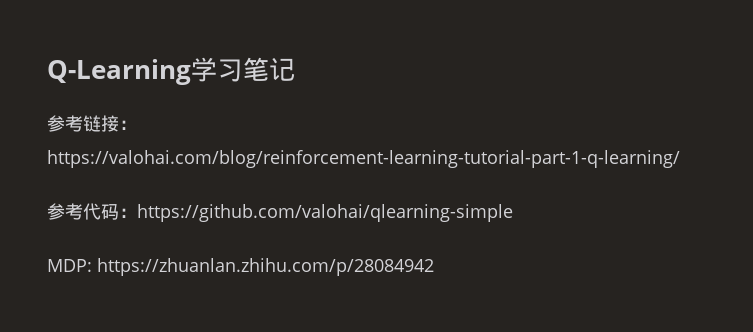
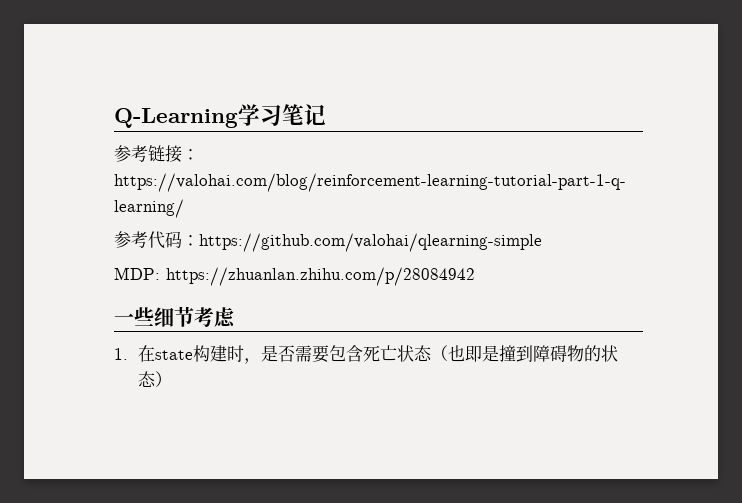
+ 一些细节考虑
+ 1.在state构建时，是否需要包含死亡状态（也即是撞到障碍物的状态）

